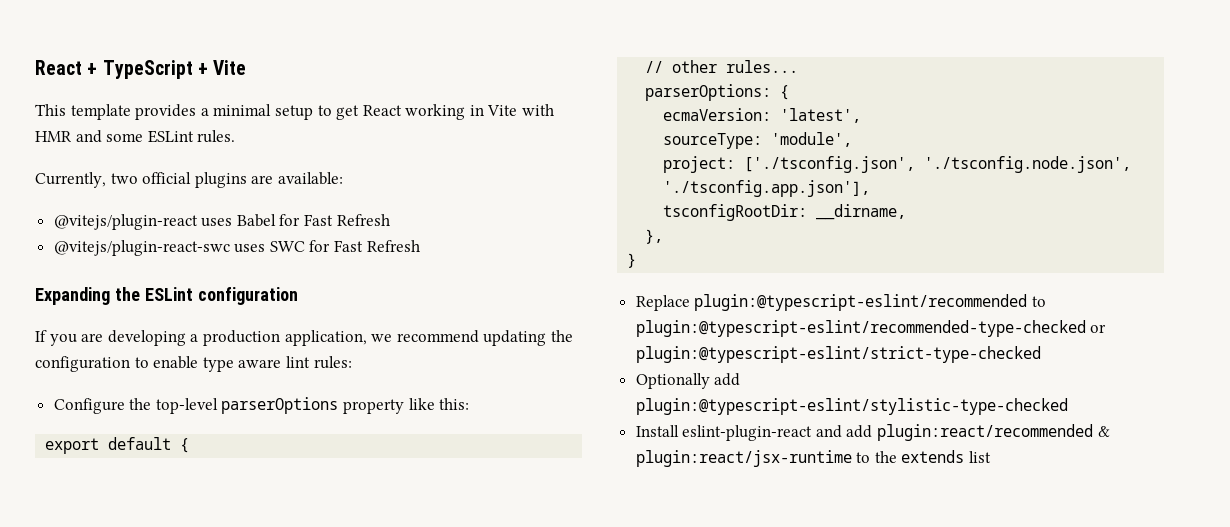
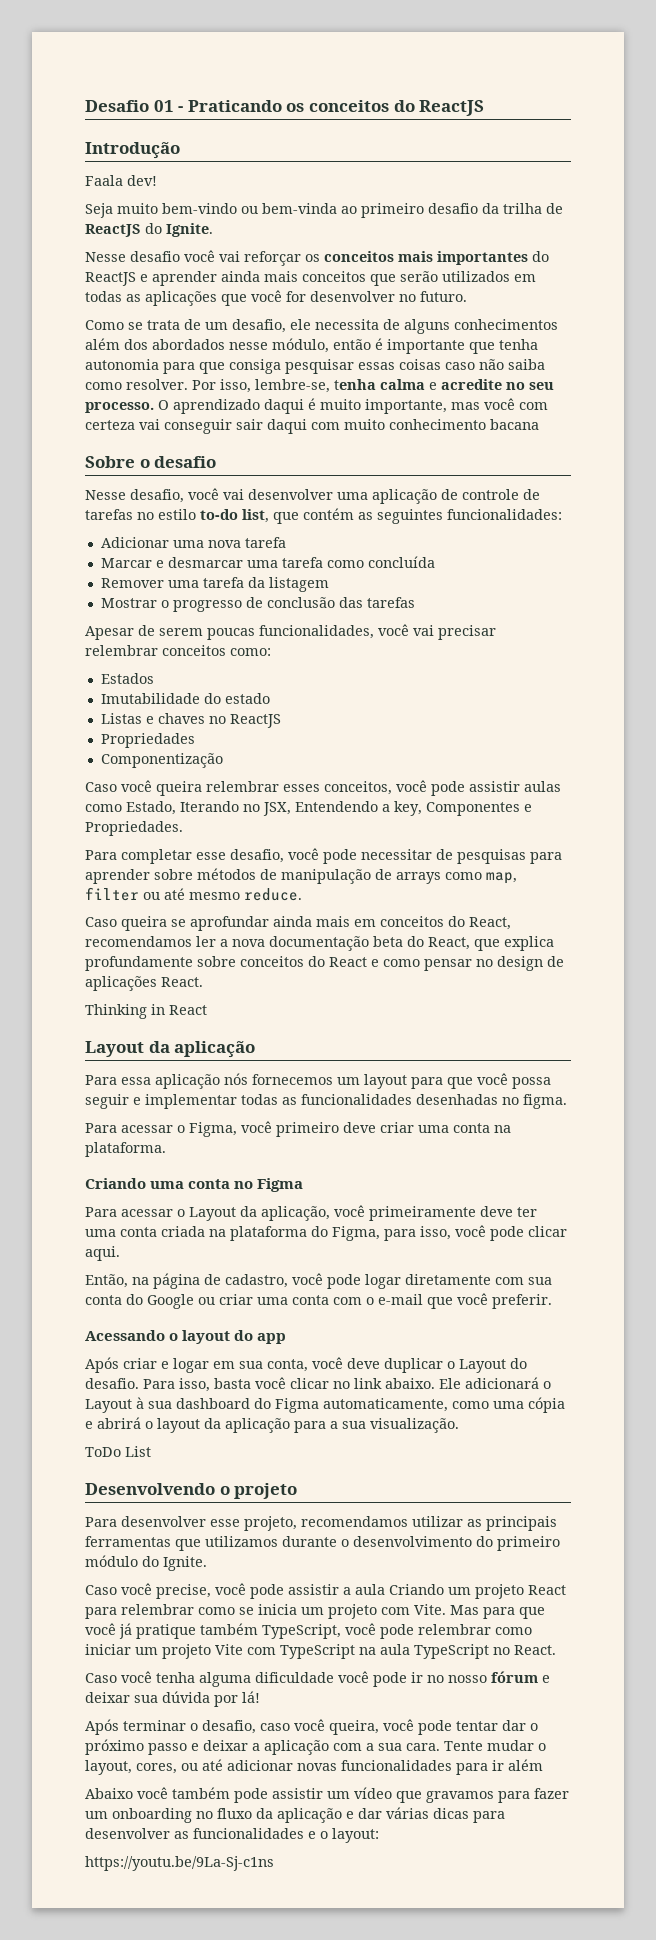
- React + TypeScript + Vite
- This template provides a minimal setup to get React working in Vite with HMR and some ESLint rules.
- Currently, two official plugins are available:
- @vitejs/plugin-react uses Babel for Fast Refresh
- @vitejs/plugin-react-swc uses SWC for Fast Refresh
- Expanding the ESLint configuration
- If you are developing a production application, we recommend updating the configuration to enable type aware lint rules:
- Configure the top-level parserOptions property like this:
- export default {
- // other rules...
- parserOptions: {
- ecmaVersion: 'latest',
- sourceType: 'module',
- project: ['./tsconfig.json', './tsconfig.node.json', './tsconfig.app.json'],
- tsconfigRootDir: __dirname,
- },
- }
- Replace plugin:@typescript-eslint/recommended to plugin:@typescript-eslint/recommended-type-checked or plugin:@typescript-eslint/strict-type-checked
- Optionally add plugin:@typescript-eslint/stylistic-type-checked
- Install eslint-plugin-react and add plugin:react/recommended & plugin:react/jsx-runtime to the extends list
+ Desafio 01 - Praticando os conceitos do ReactJS
+ Introdução
+ Faala dev!
+ Seja muito bem-vindo ou bem-vinda ao primeiro desafio da trilha de ReactJS do Ignite.
+ Nesse desafio você vai reforçar os conceitos mais importantes do ReactJS e aprender ainda mais conceitos que serão utilizados em todas as aplicações que você for desenvolver no futuro.
+ Como se trata de um desafio, ele necessita de alguns conhecimentos além dos abordados nesse módulo, então é importante que tenha autonomia para que consiga pesquisar essas coisas caso não saiba como resolver. Por isso, lembre-se, tenha calma e acredite no seu processo. O aprendizado daqui é muito importante, mas você com certeza vai conseguir sair daqui com muito conhecimento bacana
+ Sobre o desafio
+ Nesse desafio, você vai desenvolver uma aplicação de controle de tarefas no estilo to-do list, que contém as seguintes funcionalidades:
+ Adicionar uma nova tarefa
+ Marcar e desmarcar uma tarefa como concluída
+ Remover uma tarefa da listagem
+ Mostrar o progresso de conclusão das tarefas
+ Apesar de serem poucas funcionalidades, você vai precisar relembrar conceitos como:
+ Estados
+ Imutabilidade do estado
+ Listas e chaves no ReactJS
+ Propriedades
+ Componentização
+ Caso você queira relembrar esses conceitos, você pode assistir aulas como Estado, Iterando no JSX, Entendendo a key, Componentes e Propriedades.
+ Para completar esse desafio, você pode necessitar de pesquisas para aprender sobre métodos de manipulação de arrays como map, filter ou até mesmo reduce.
+ Caso queira se aprofundar ainda mais em conceitos do React, recomendamos ler a nova documentação beta do React, que explica profundamente sobre conceitos do React e como pensar no design de aplicações React.
+ Thinking in React
+ Layout da aplicação
+ Para essa aplicação nós fornecemos um layout para que você possa seguir e implementar todas as funcionalidades desenhadas no figma.
+ Para acessar o Figma, você primeiro deve criar uma conta na plataforma.
+ Criando uma conta no Figma
+ Para acessar o Layout da aplicação, você primeiramente deve ter uma conta criada na plataforma do Figma, para isso, você pode clicar aqui.
+ Então, na página de cadastro, você pode logar diretamente com sua conta do Google ou criar uma conta com o e-mail que você preferir.
+ Acessando o layout do app
+ Após criar e logar em sua conta, você deve duplicar o Layout do desafio. Para isso, basta você clicar no link abaixo. Ele adicionará o Layout à sua dashboard do Figma automaticamente, como uma cópia e abrirá o layout da aplicação para a sua visualização.
+ ToDo List
+ Desenvolvendo o projeto
+ Para desenvolver esse projeto, recomendamos utilizar as principais ferramentas que utilizamos durante o desenvolvimento do primeiro módulo do Ignite.
+ Caso você precise, você pode assistir a aula Criando um projeto React para relembrar como se inicia um projeto com Vite. Mas para que você já pratique também TypeScript, você pode relembrar como iniciar um projeto Vite com TypeScript na aula TypeScript no React.
+ Caso você tenha alguma dificuldade você pode ir no nosso fórum e deixar sua dúvida por lá!
+ Após terminar o desafio, caso você queira, você pode tentar dar o próximo passo e deixar a aplicação com a sua cara. Tente mudar o layout, cores, ou até adicionar novas funcionalidades para ir além
+ Abaixo você também pode assistir um vídeo que gravamos para fazer um onboarding no fluxo da aplicação e dar várias dicas para desenvolver as funcionalidades e o layout:
+ https://youtu.be/9La-Sj-c1ns

